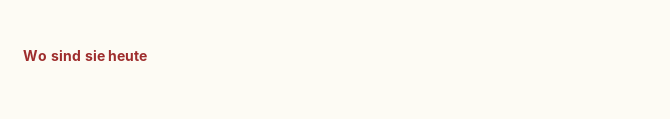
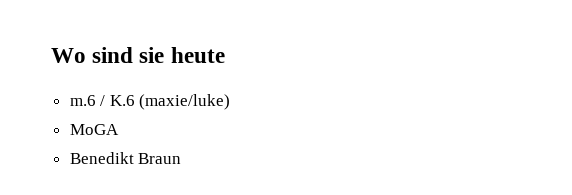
+ m.6 / K.6 (maxie/luke)
+ MoGA
+ Benedikt Braun

